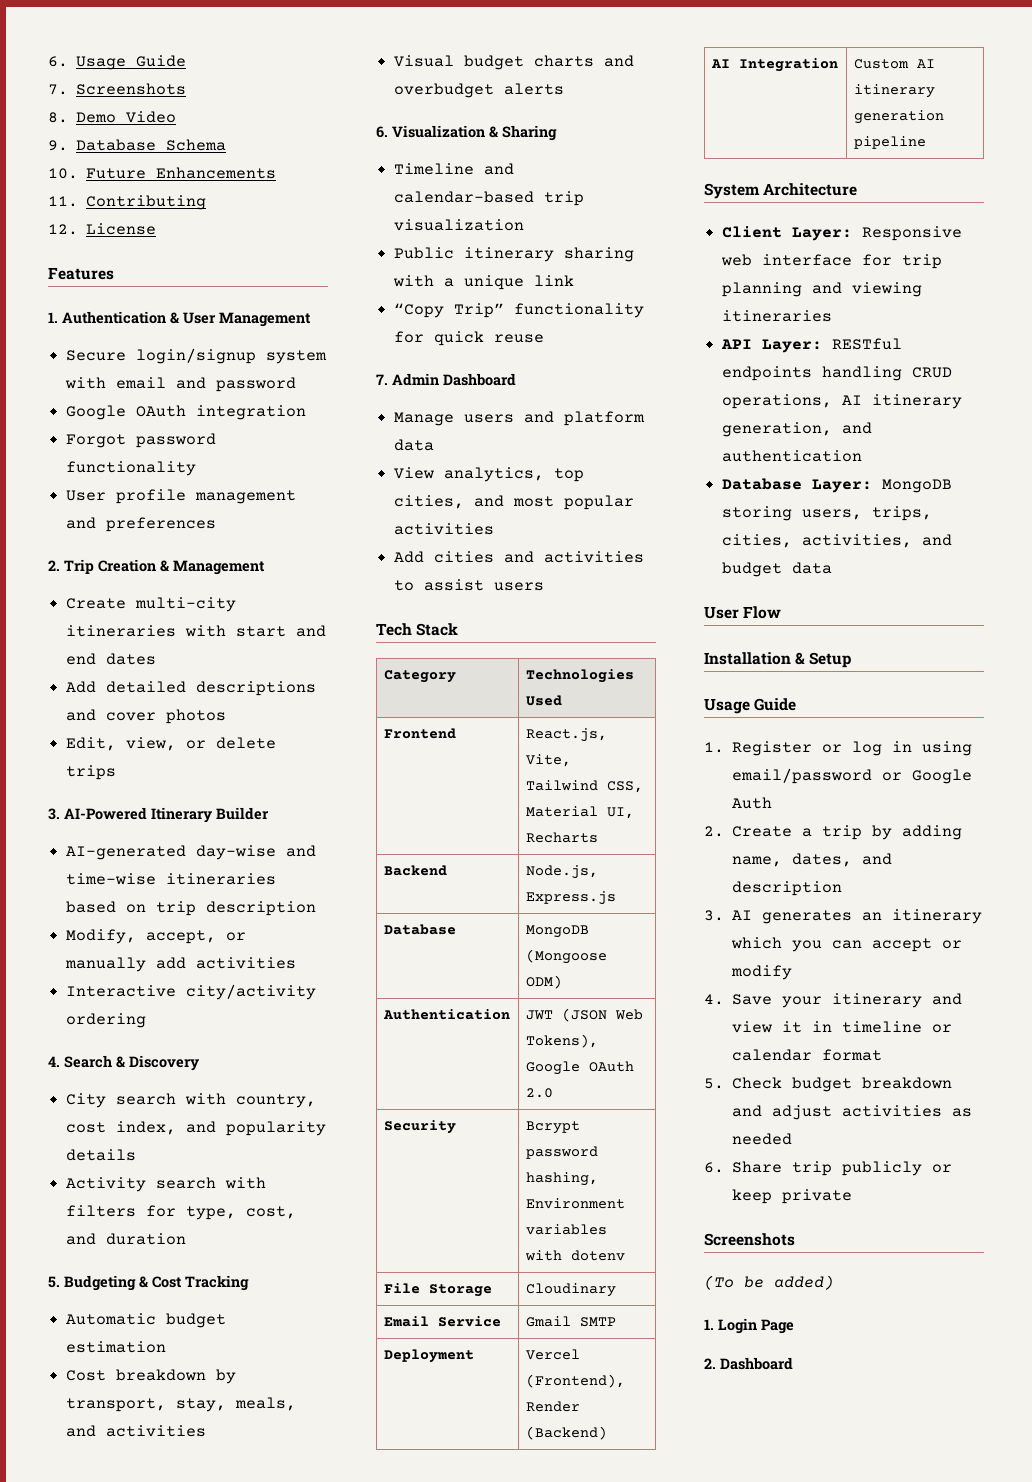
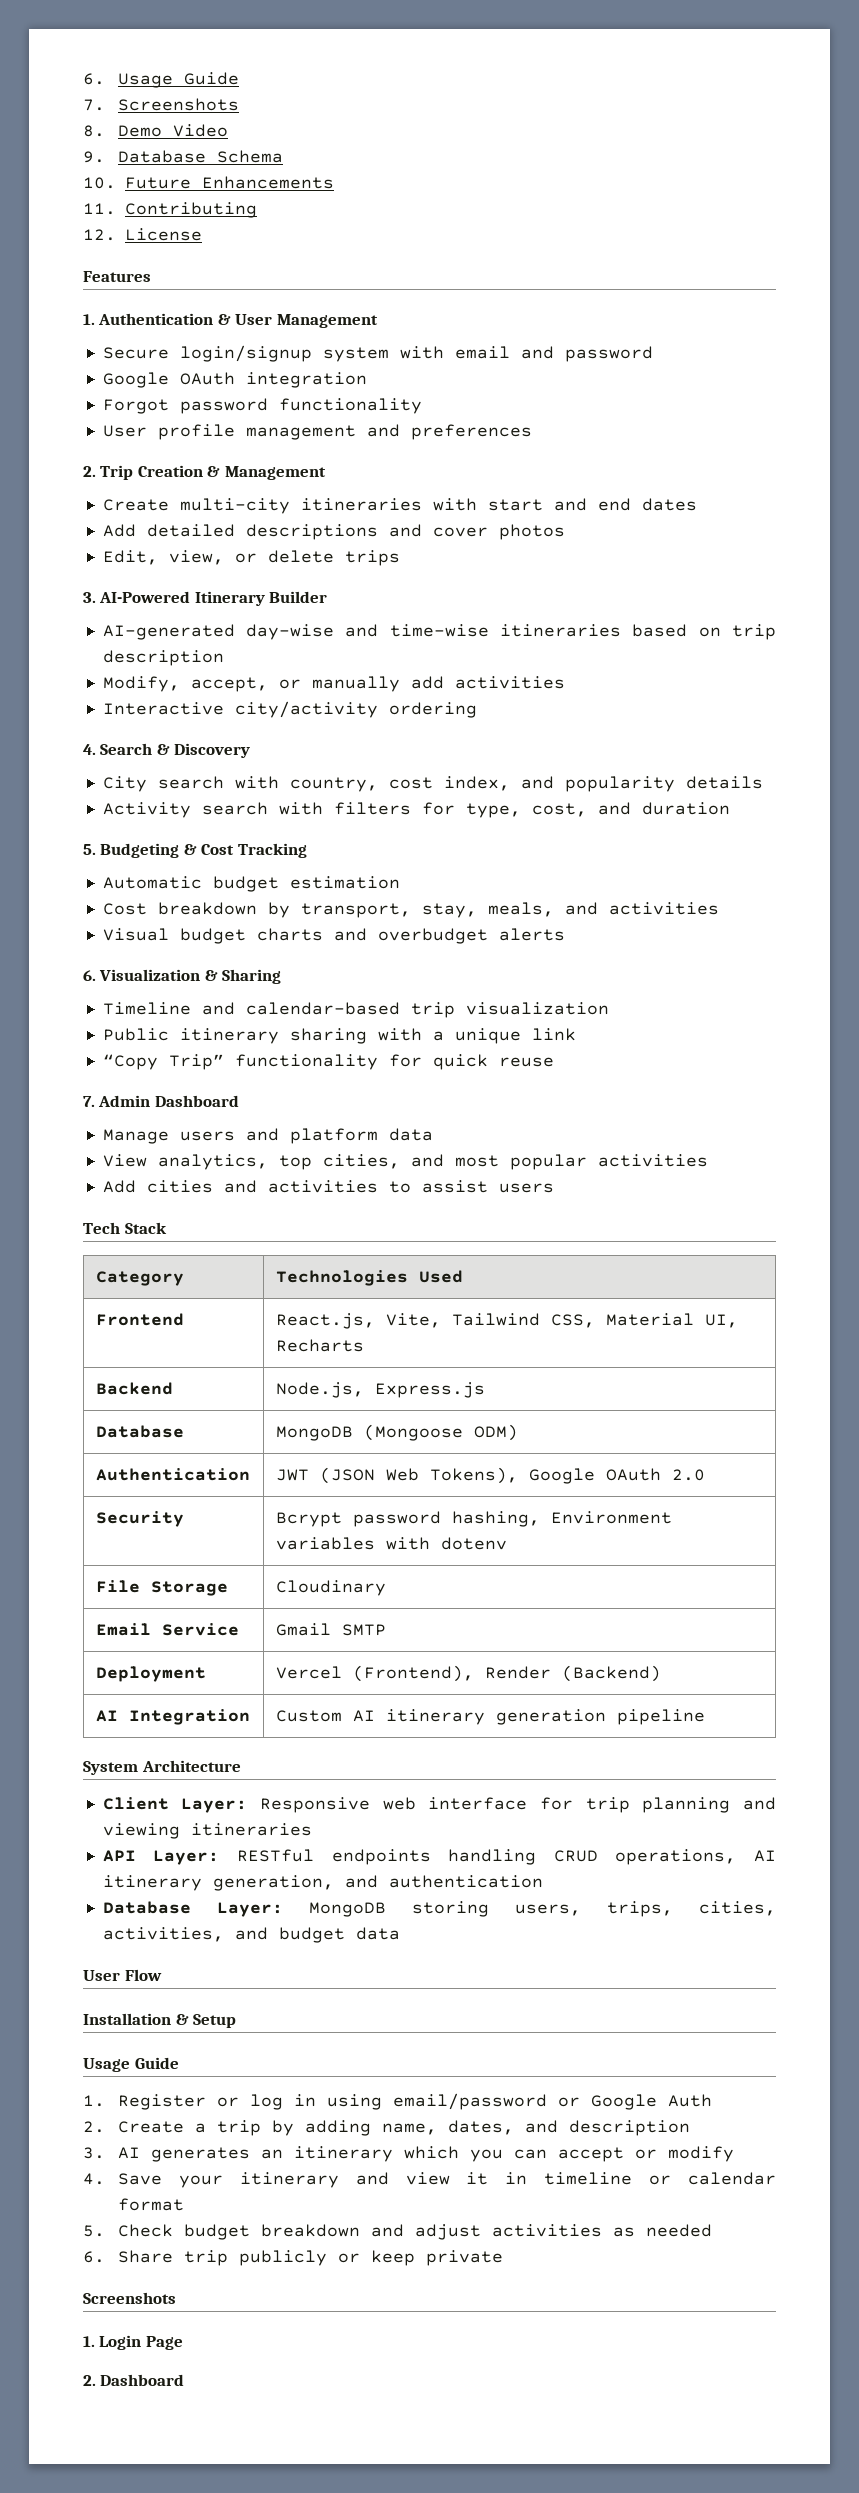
- (To be added)

